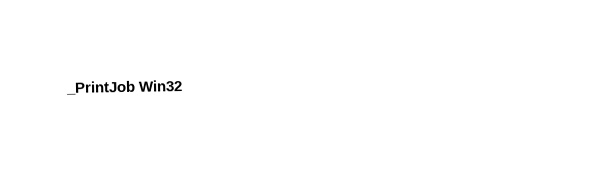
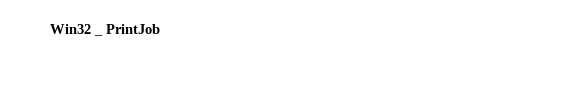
- _PrintJob Win32
+ Win32 _ PrintJob

